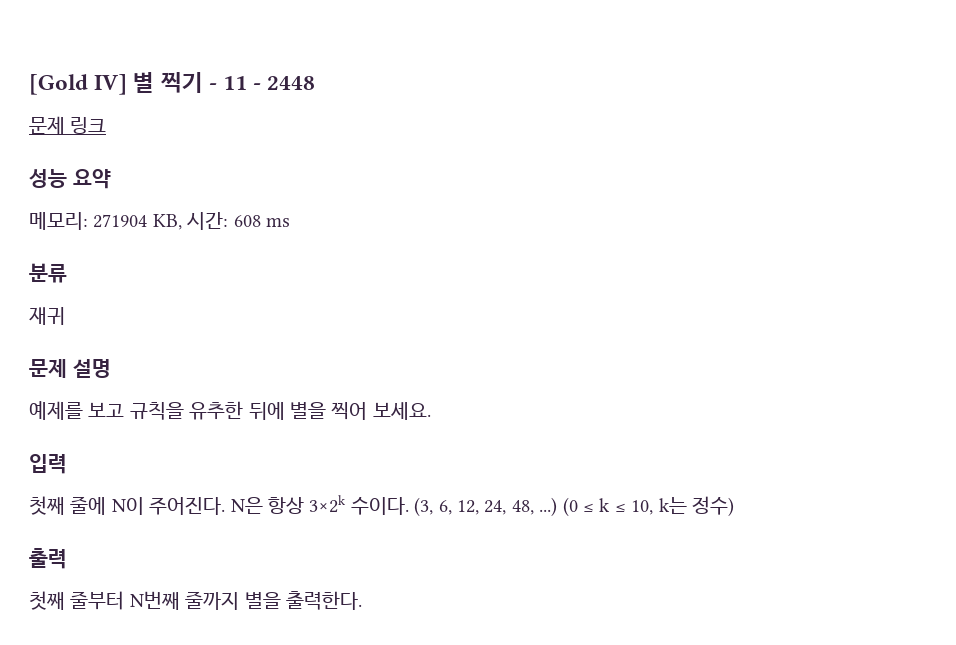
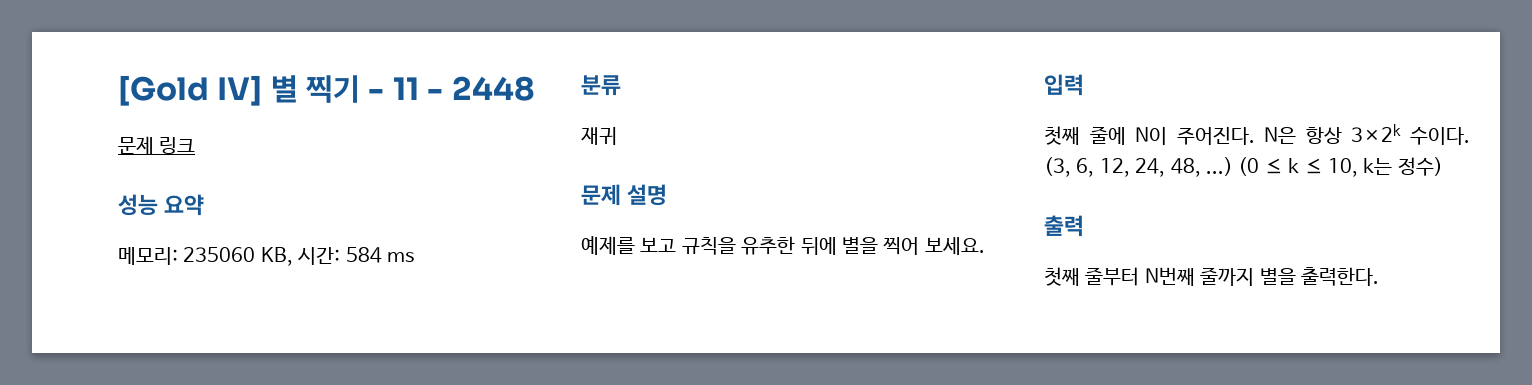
- 메모리: 271904 KB, 시간: 608 ms
+ 메모리: 235060 KB, 시간: 584 ms

